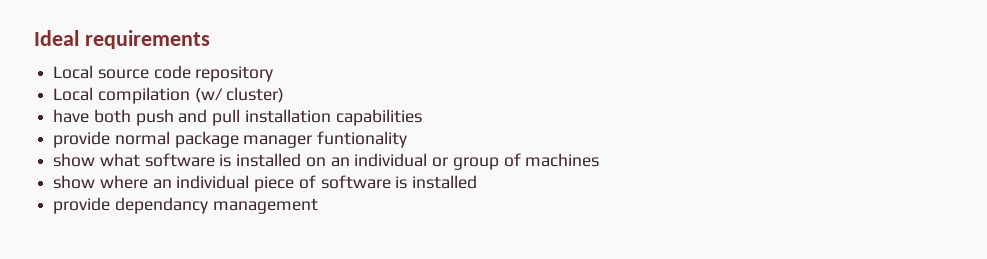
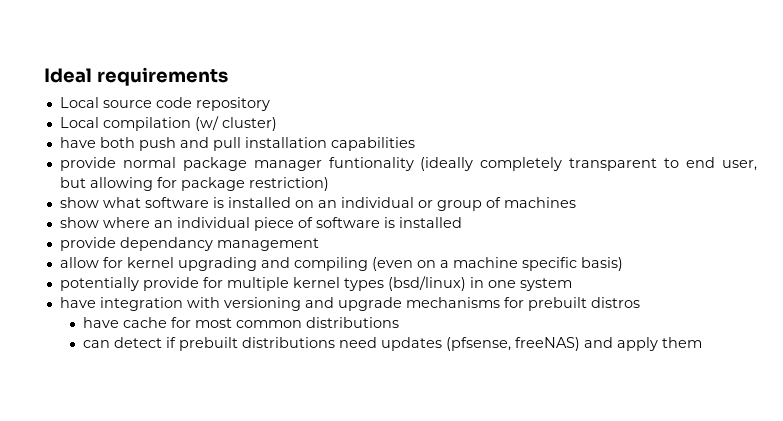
- provide normal package manager funtionality
+ provide normal package manager funtionality (ideally completely transparent to end user, but allowing for package restriction)
+ allow for kernel upgrading and compiling (even on a machine specific basis)
+ potentially provide for multiple kernel types (bsd/linux) in one system
+ have integration with versioning and upgrade mechanisms for prebuilt distros
+ have cache for most common distributions
+ can detect if prebuilt distributions need updates (pfsense, freeNAS) and apply them

